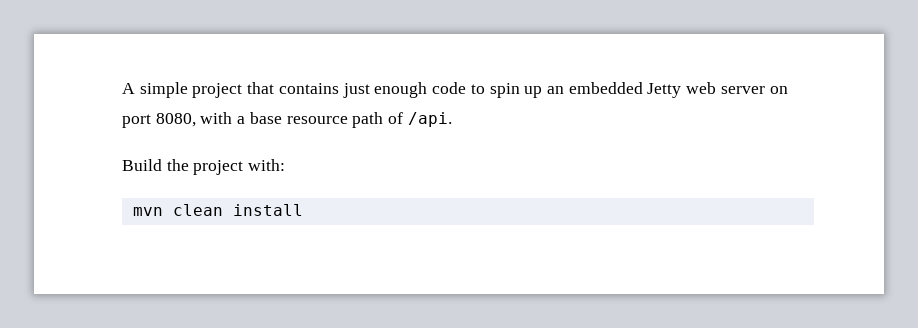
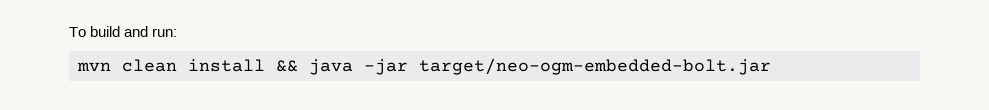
- A simple project that contains just enough code to spin up an embedded Jetty web server on port 8080, with a base resource path of /api.
- Build the project with:
+ To build and run:
- mvn clean install
+ mvn clean install && java -jar target/neo-ogm-embedded-bolt.jar

